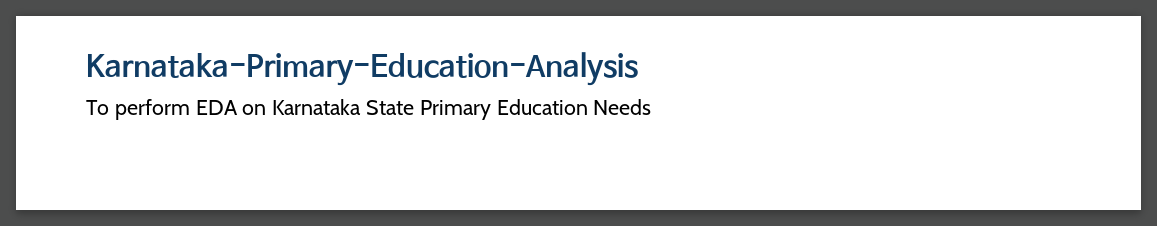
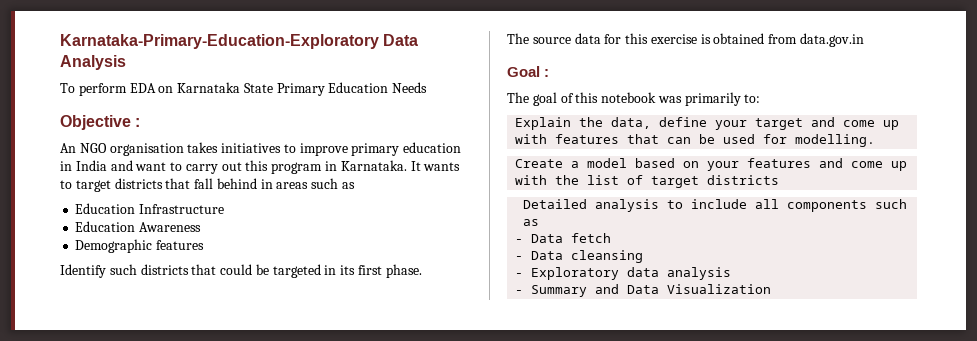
- Karnataka-Primary-Education-Analysis
+ Karnataka-Primary-Education-Exploratory Data Analysis
+ Objective :
+ An NGO organisation takes initiatives to improve primary education in India and want to carry out this program in Karnataka. It wants to target districts that fall behind in areas such as
+ Education Infrastructure
+ Education Awareness
+ Demographic features
+ Identify such districts that could be targeted in its first phase.
+ The source data for this exercise is obtained from data.gov.in
+ Goal :
+ The goal of this notebook was primarily to:
+ Explain the data, define your target and come up with features that can be used for modelling.
+ Create a model based on your features and come up with the list of target districts
+ Detailed analysis to include all components such as
+ - Data fetch
+ - Data cleansing
+ - Exploratory data analysis
+ - Summary and Data Visualization

